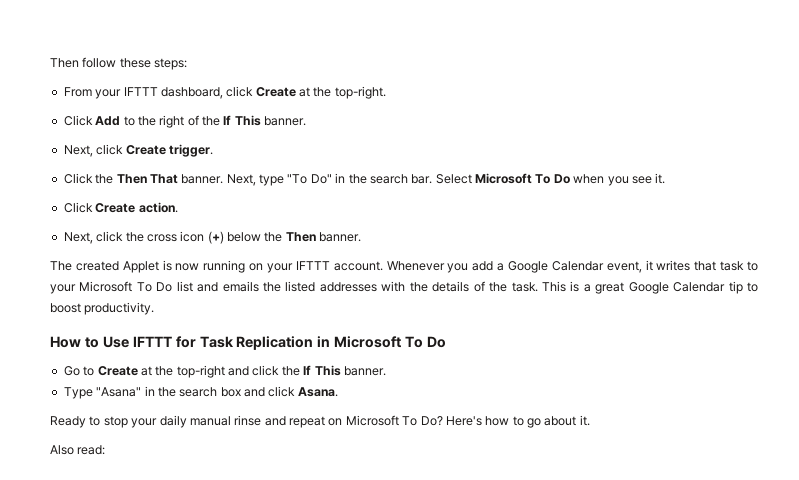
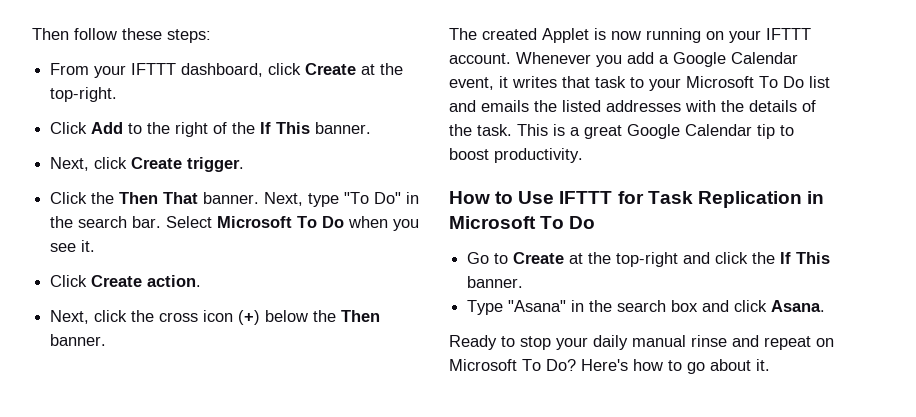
- Also read:

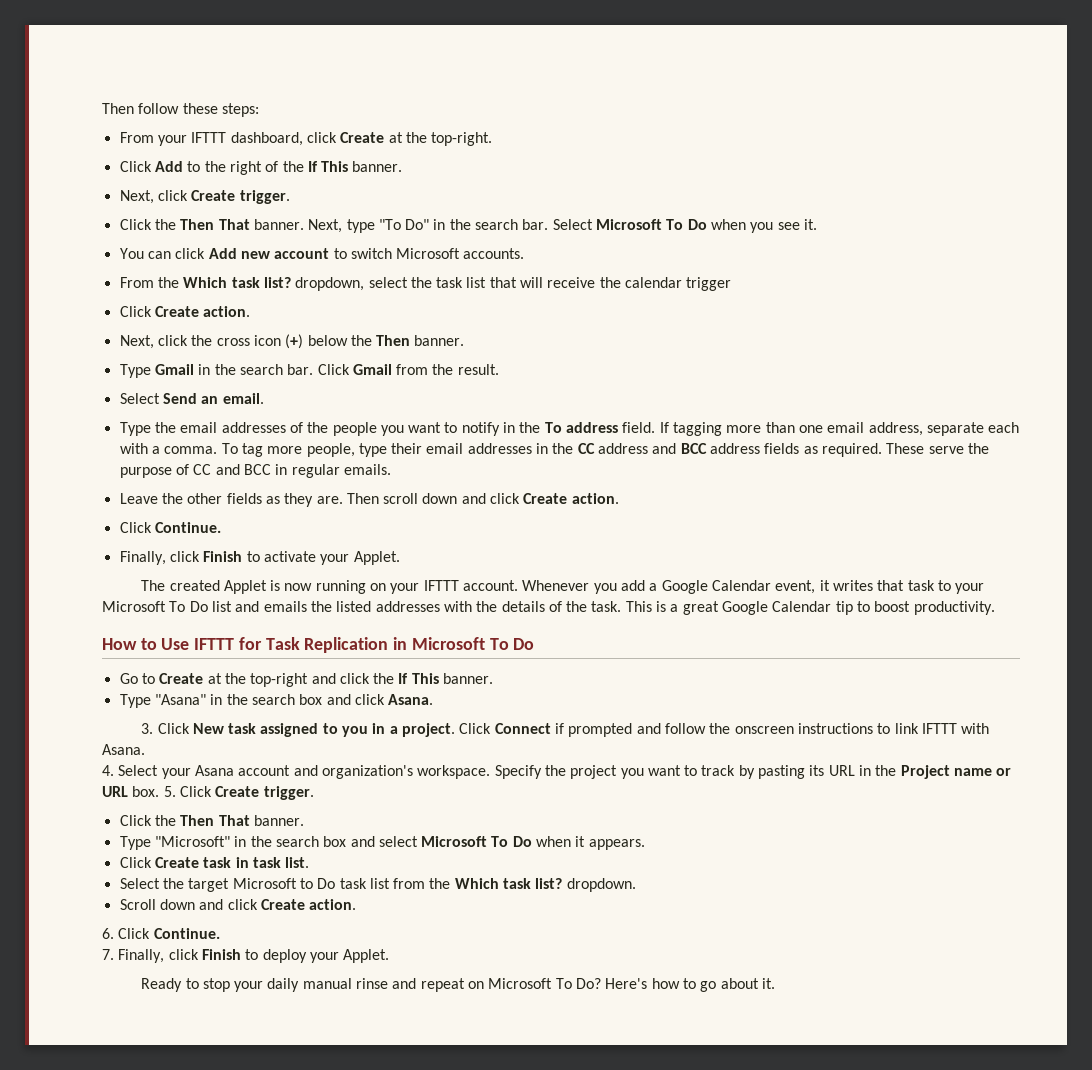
+ You can click Add new account to switch Microsoft accounts.
+ From the Which task list? dropdown, select the task list that will receive the calendar trigger
+ Type Gmail in the search bar. Click Gmail from the result.
+ Select Send an email.
+ Type the email addresses of the people you want to notify in the To address field. If tagging more than one email address, separate each with a comma. To tag more people, type their email addresses in the CC address and BCC address fields as required. These serve the purpose of CC and BCC in regular emails.
+ Leave the other fields as they are. Then scroll down and click Create action.
+ Click Continue.
+ Finally, click Finish to activate your Applet.
+ 3. Click New task assigned to you in a project. Click Connect if prompted and follow the onscreen instructions to link IFTTT with Asana.
+ 4. Select your Asana account and organization's workspace. Specify the project you want to track by pasting its URL in the Project name or URL box. 5. Click Create trigger.
+ Click the Then That banner.
+ Type "Microsoft" in the search box and select Microsoft To Do when it appears.
+ Click Create task in task list.
+ Select the target Microsoft to Do task list from the Which task list? dropdown.
+ Scroll down and click Create action.
+ 6. Click Continue.
+ 7. Finally, click Finish to deploy your Applet.

